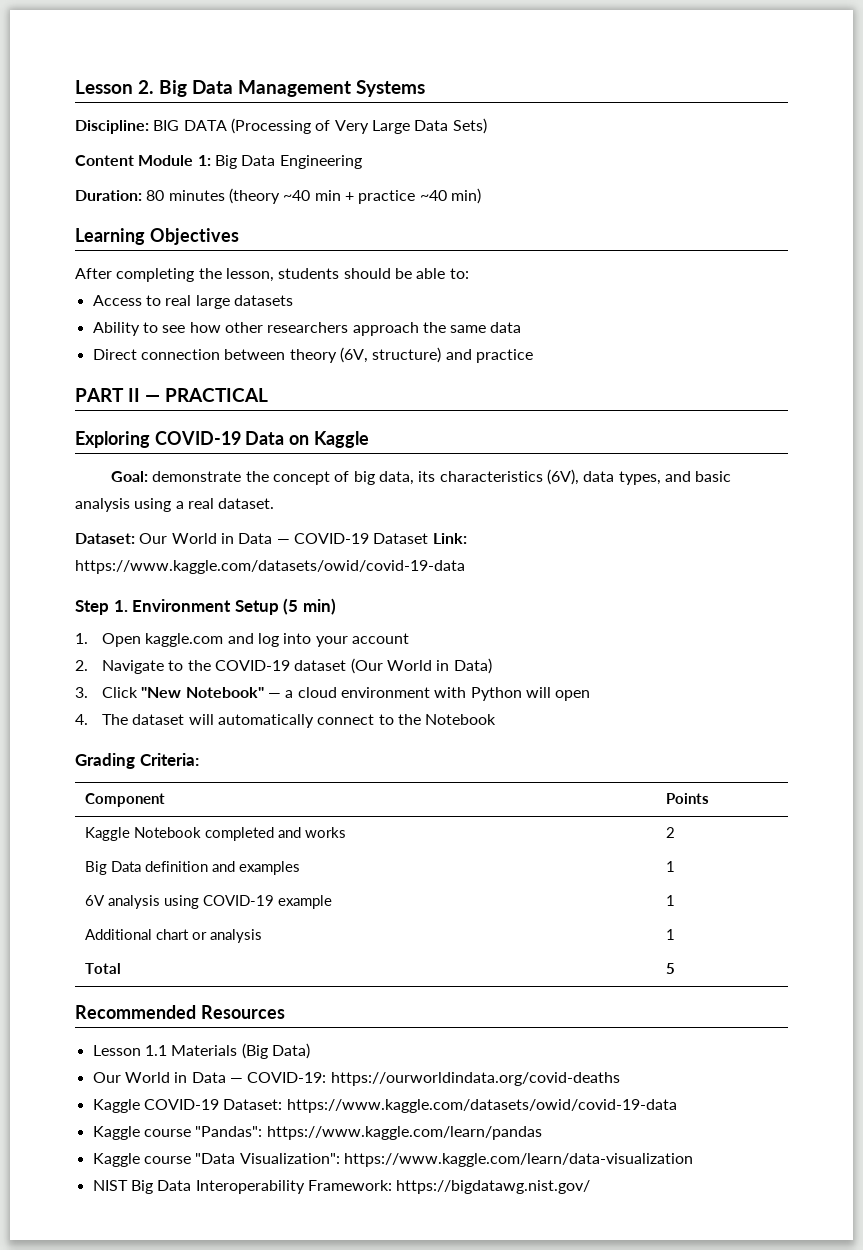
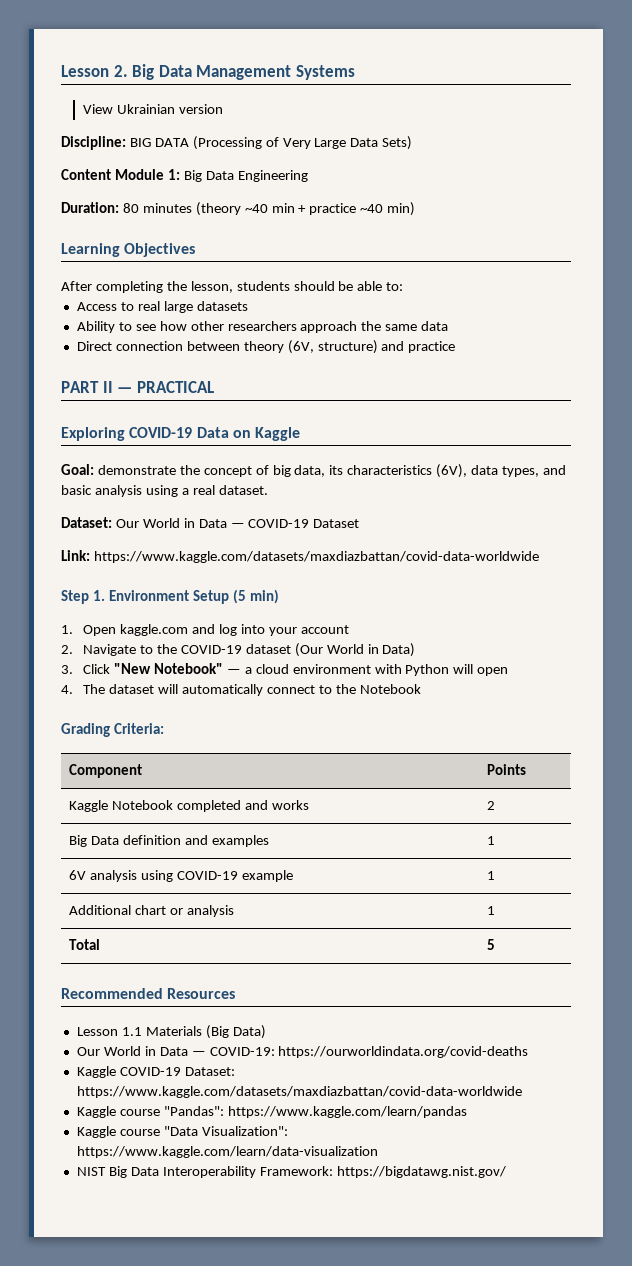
+ View Ukrainian version
- Dataset: Our World in Data — COVID-19 Dataset Link: https://www.kaggle.com/datasets/owid/covid-19-data
+ Dataset: Our World in Data — COVID-19 Dataset
+ Link: https://www.kaggle.com/datasets/maxdiazbattan/covid-data-worldwide
- Kaggle COVID-19 Dataset: https://www.kaggle.com/datasets/owid/covid-19-data
+ Kaggle COVID-19 Dataset: https://www.kaggle.com/datasets/maxdiazbattan/covid-data-worldwide

